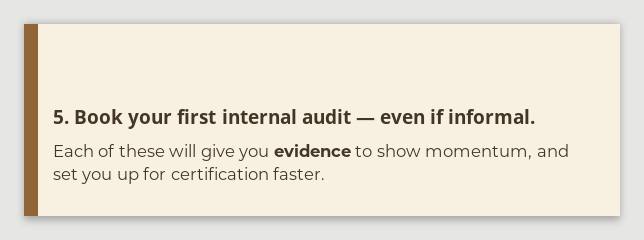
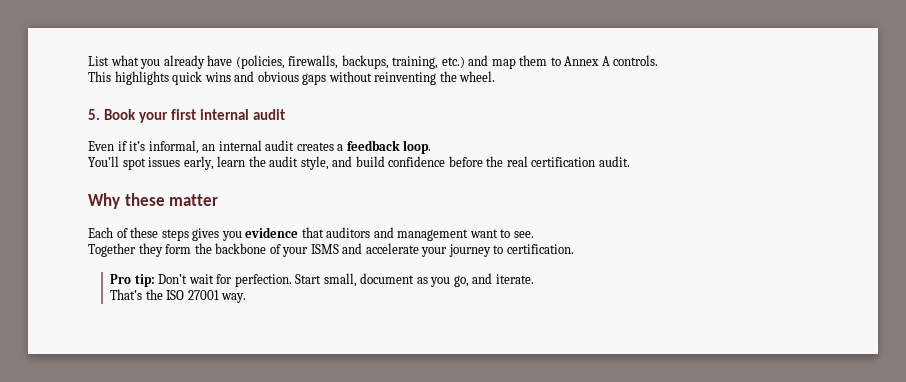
+ List what you already have (policies, firewalls, backups, training, etc.) and map them to Annex A controls.
+ This highlights quick wins and obvious gaps without reinventing the wheel.
- 5. Book your first internal audit — even if informal.
- Each of these will give you evidence to show momentum, and set you up for certification faster.
+ 5. Book your first internal audit
+ Even if it’s informal, an internal audit creates a feedback loop.
+ You’ll spot issues early, learn the audit style, and build confidence before the real certification audit.
+ Why these matter
+ Each of these steps gives you evidence that auditors and management want to see.
+ Together they form the backbone of your ISMS and accelerate your journey to certification.
+ Pro tip: Don’t wait for perfection. Start small, document as you go, and iterate.
+ That’s the ISO 27001 way.

